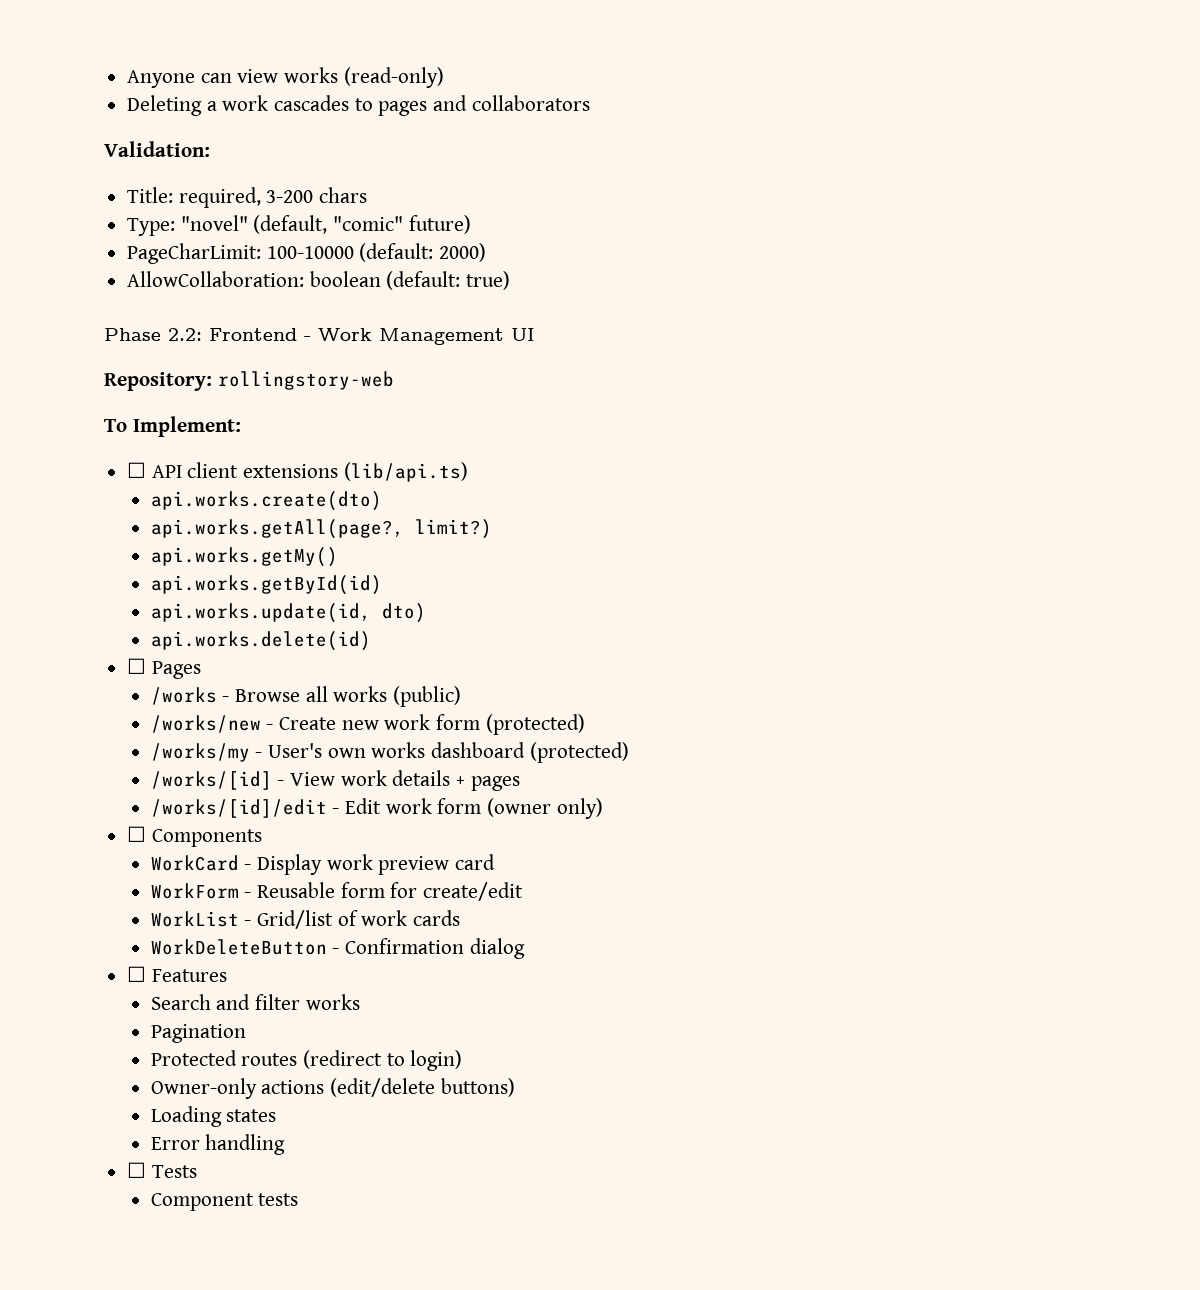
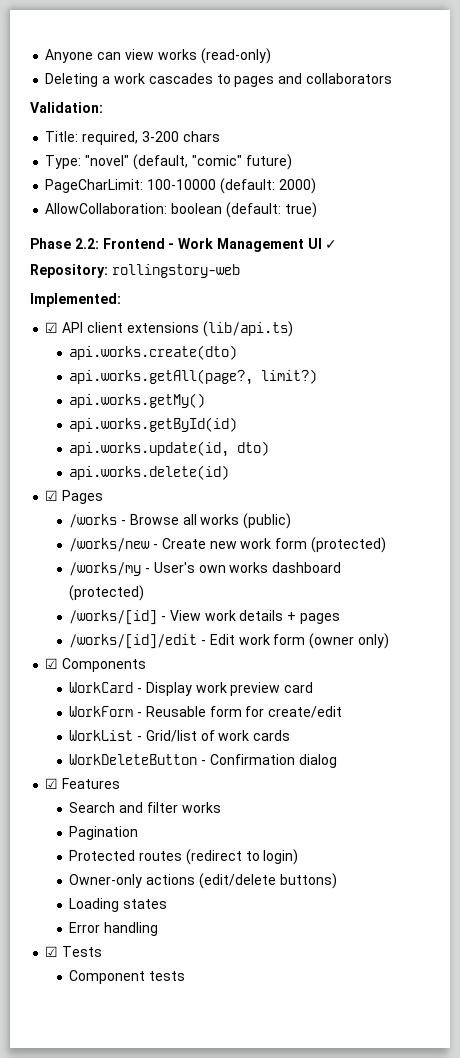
- Phase 2.2: Frontend - Work Management UI
+ Phase 2.2: Frontend - Work Management UI ✓
- To Implement:
- ☐ API client extensions (lib/api.ts)
+ Implemented:
+ ☑ API client extensions (lib/api.ts)
- ☐ Pages
+ ☑ Pages
- ☐ Components
+ ☑ Components
- ☐ Features
+ ☑ Features
- ☐ Tests
+ ☑ Tests

